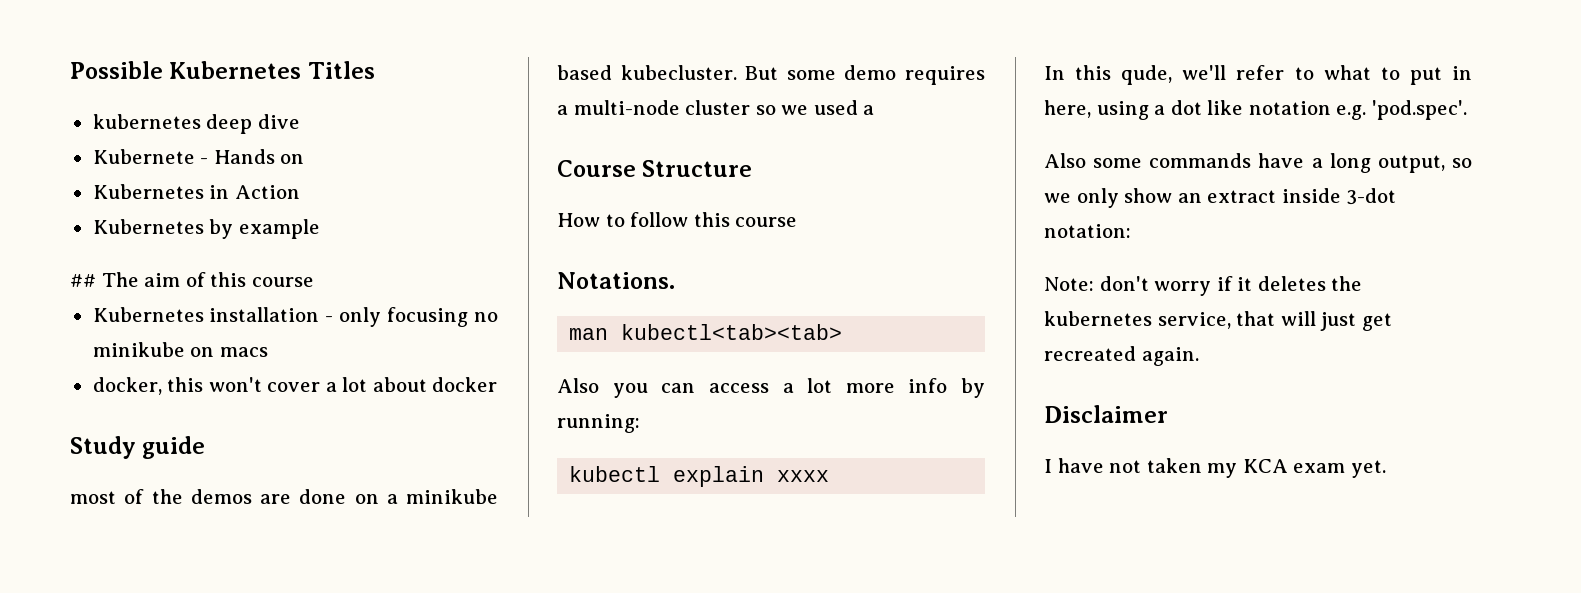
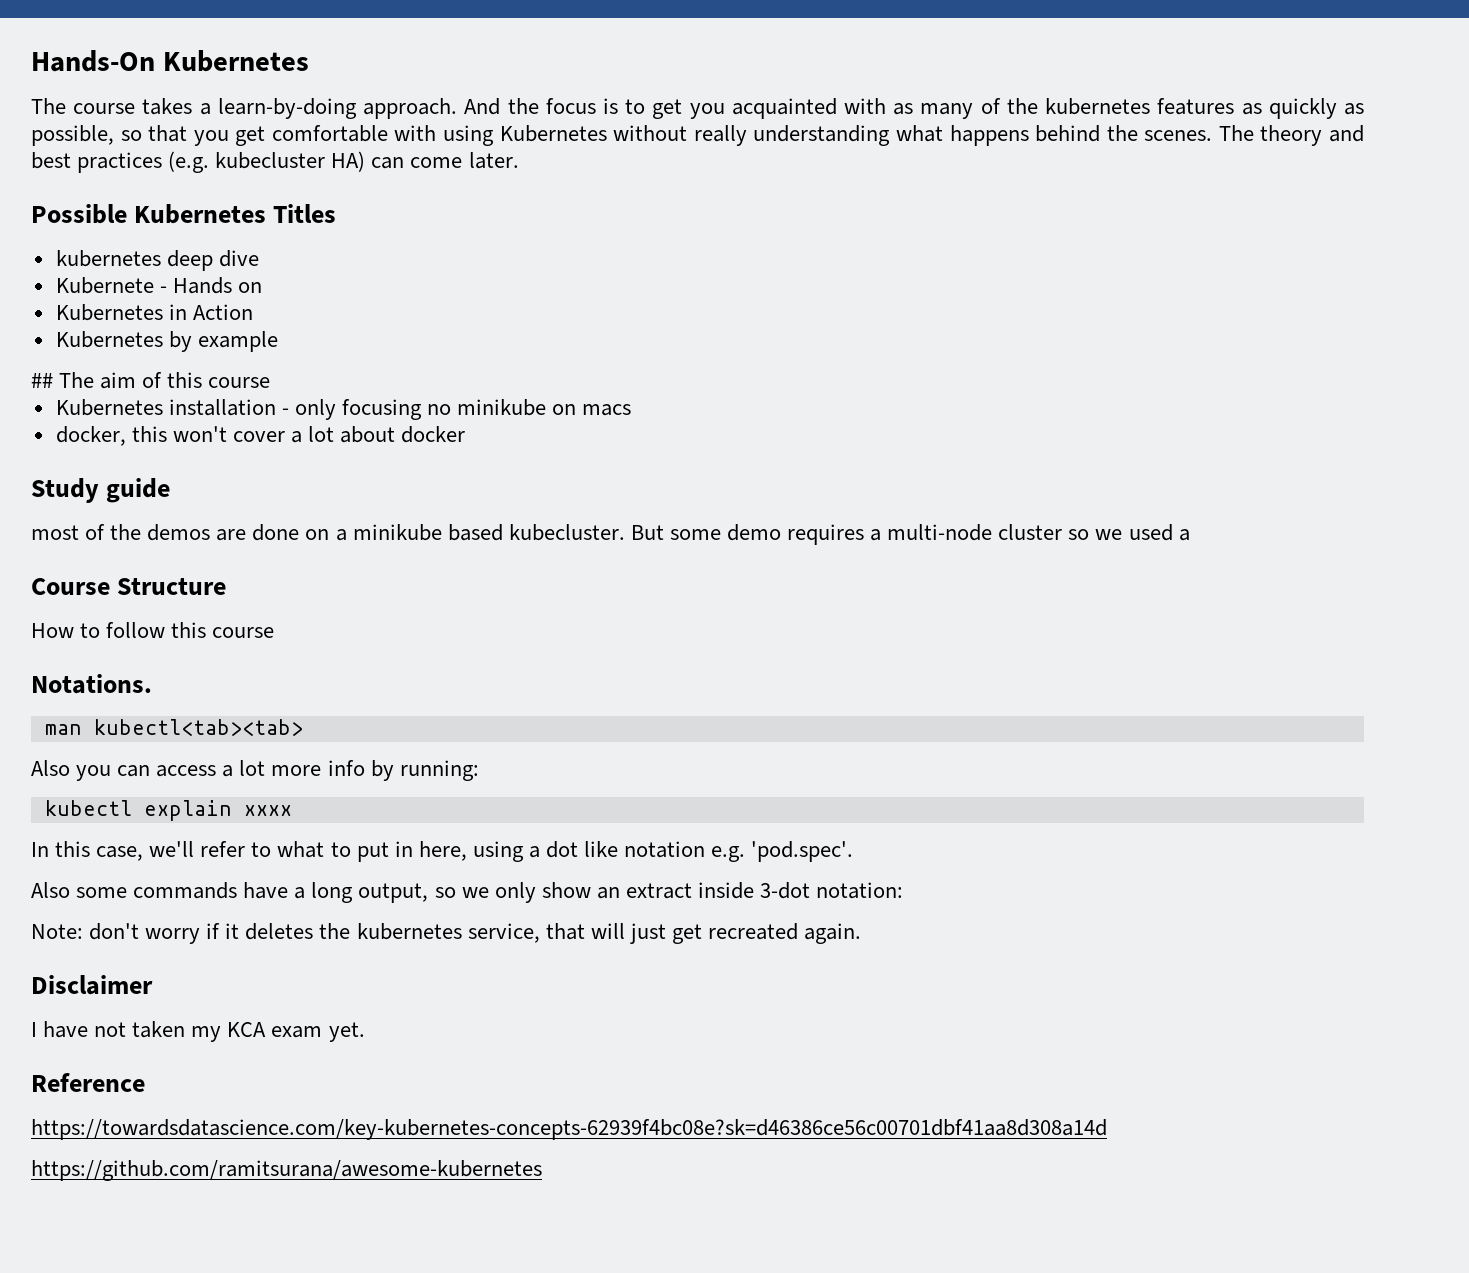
+ Hands-On Kubernetes
+ The course takes a learn-by-doing approach. And the focus is to get you acquainted with as many of the kubernetes features as quickly as possible, so that you get comfortable with using Kubernetes without really understanding what happens behind the scenes. The theory and best practices (e.g. kubecluster HA) can come later.
- In this qude, we'll refer to what to put in here, using a dot like notation e.g. 'pod.spec'.
+ In this case, we'll refer to what to put in here, using a dot like notation e.g. 'pod.spec'.
+ Reference
+ https://towardsdatascience.com/key-kubernetes-concepts-62939f4bc08e?sk=d46386ce56c00701dbf41aa8d308a14d
+ https://github.com/ramitsurana/awesome-kubernetes

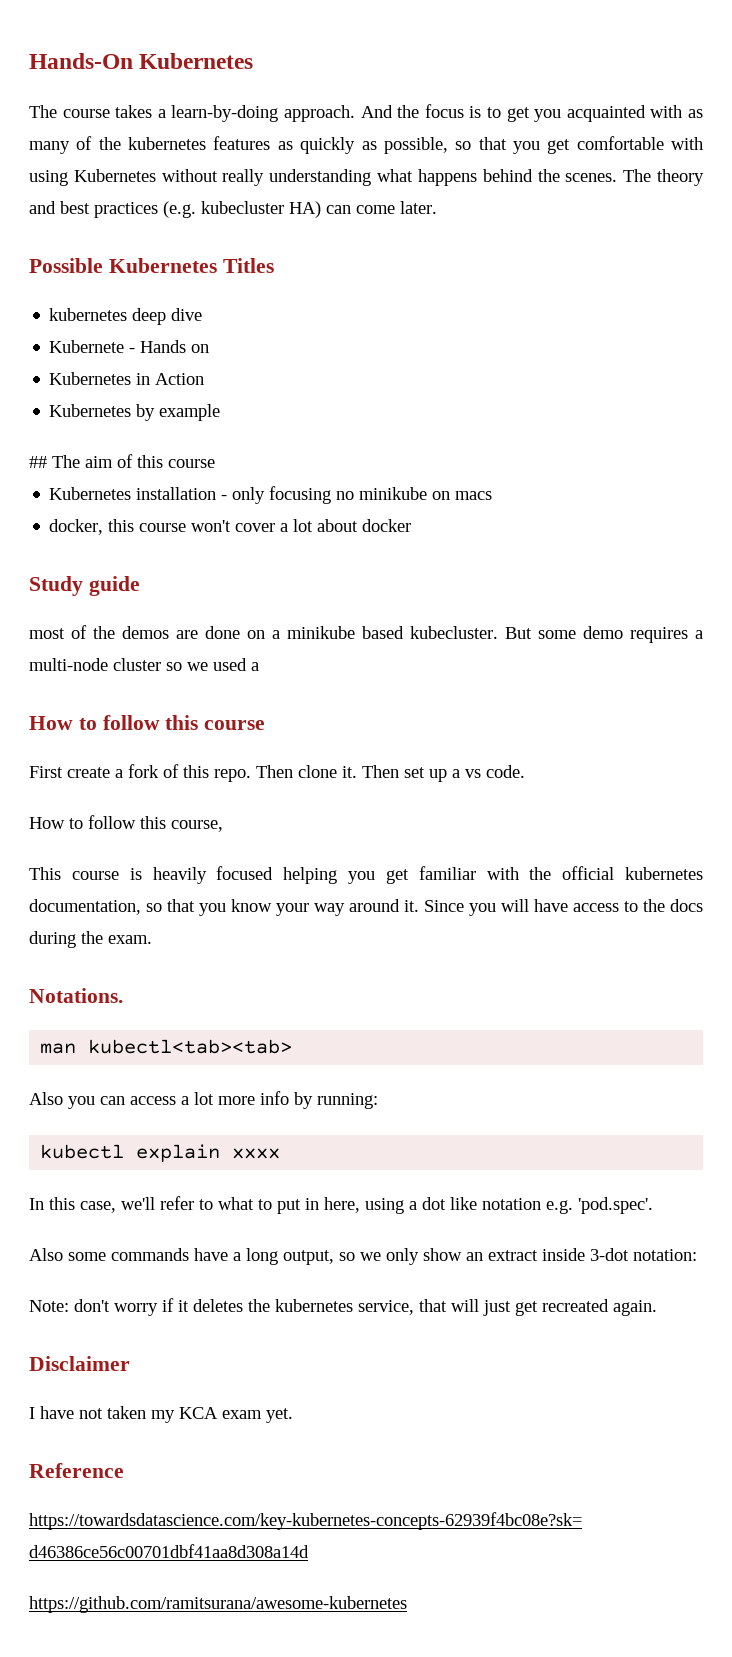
- docker, this won't cover a lot about docker
+ docker, this course won't cover a lot about docker
- Course Structure
  How to follow this course
+ First create a fork of this repo. Then clone it. Then set up a vs code.
+ How to follow this course,
+ This course is heavily focused helping you get familiar with the official kubernetes documentation, so that you know your way around it. Since you will have access to the docs during the exam.

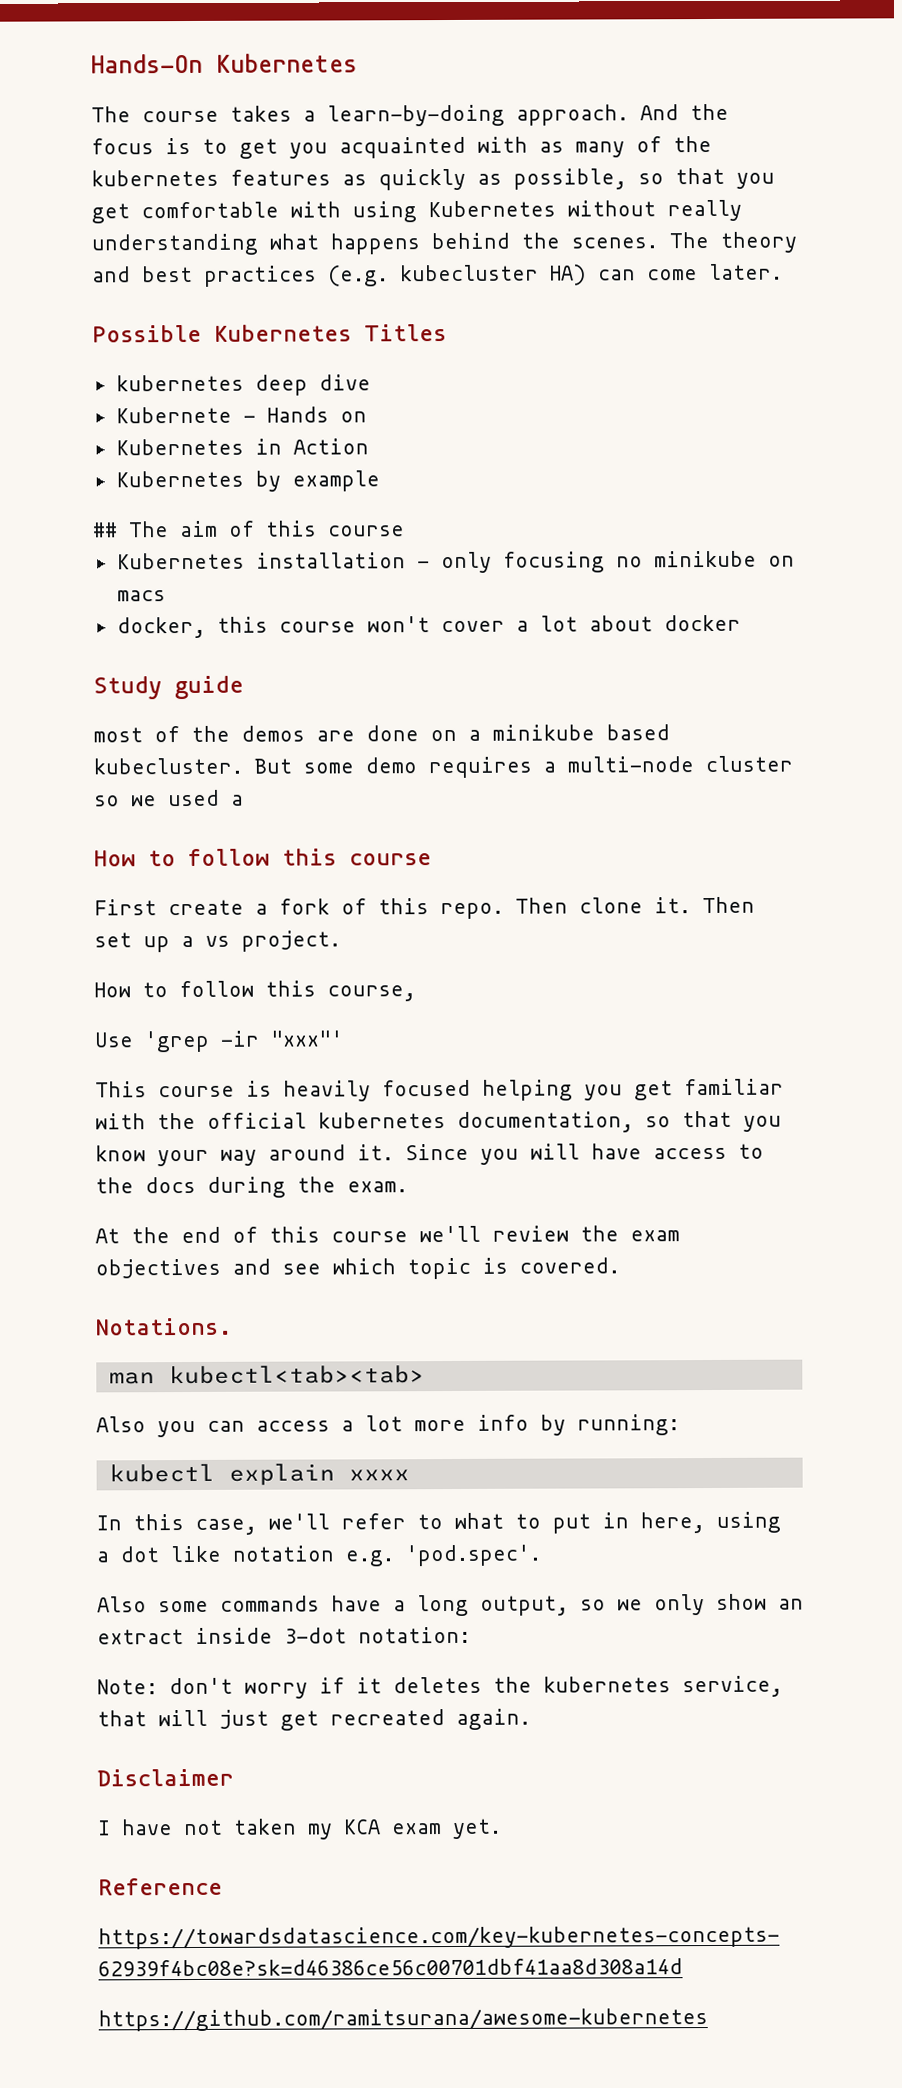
- Then set up a vs code.
+ Then set up a vs project.
+ Use 'grep -ir "xxx"'
+ At the end of this course we'll review the exam objectives and see which topic is covered.

